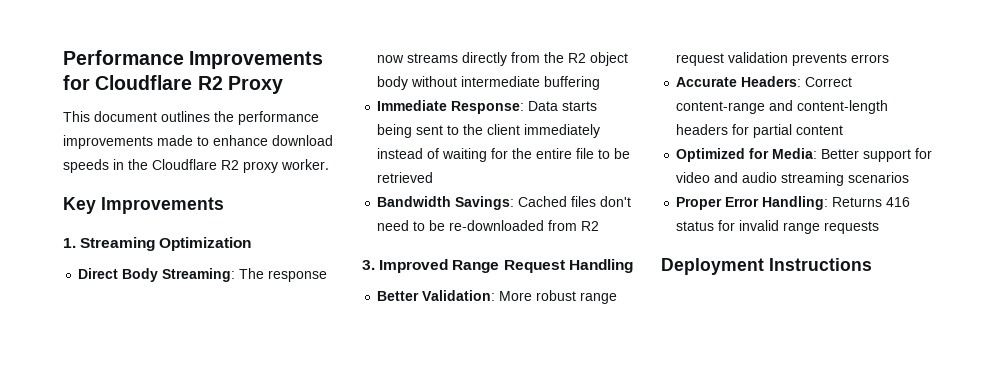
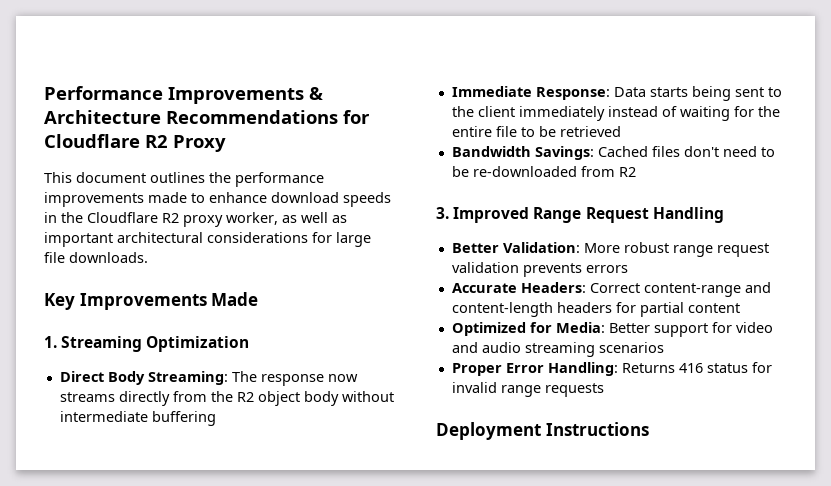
- Performance Improvements for Cloudflare R2 Proxy
+ Performance Improvements & Architecture Recommendations for Cloudflare R2 Proxy
- This document outlines the performance improvements made to enhance download speeds in the Cloudflare R2 proxy worker.
+ This document outlines the performance improvements made to enhance download speeds in the Cloudflare R2 proxy worker, as well as important architectural considerations for large file downloads.
- Key Improvements
+ Key Improvements Made

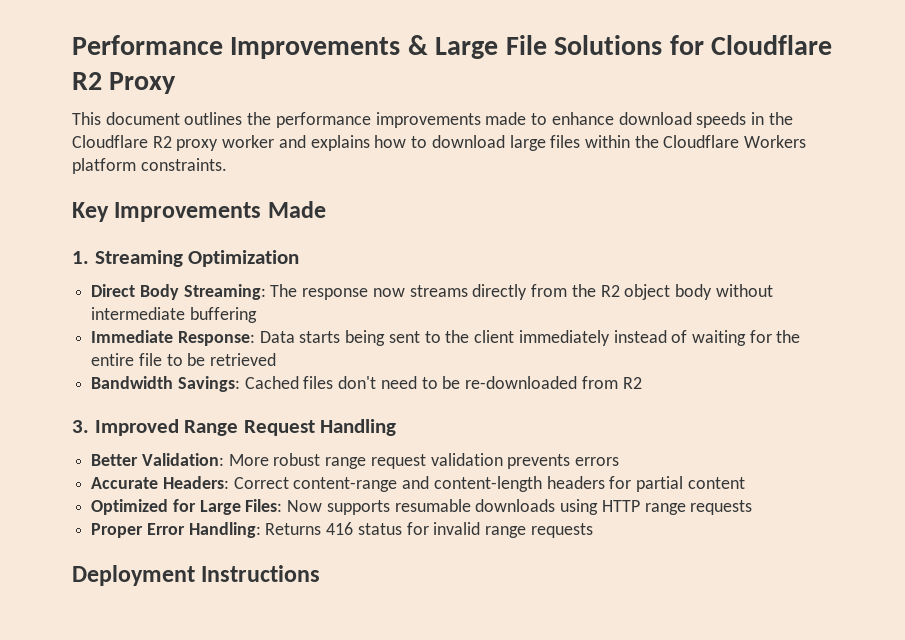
- Performance Improvements & Architecture Recommendations for Cloudflare R2 Proxy
+ Performance Improvements & Large File Solutions for Cloudflare R2 Proxy
- This document outlines the performance improvements made to enhance download speeds in the Cloudflare R2 proxy worker, as well as important architectural considerations for large file downloads.
+ This document outlines the performance improvements made to enhance download speeds in the Cloudflare R2 proxy worker and explains how to download large files within the Cloudflare Workers platform constraints.
- Optimized for Media: Better support for video and audio streaming scenarios
+ Optimized for Large Files: Now supports resumable downloads using HTTP range requests

